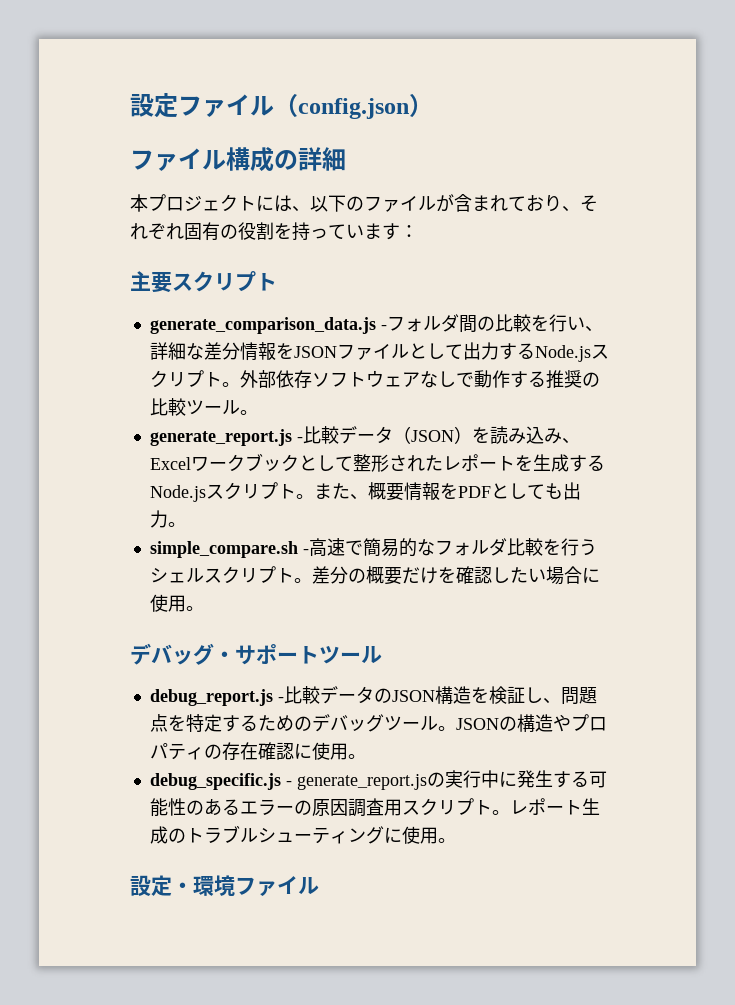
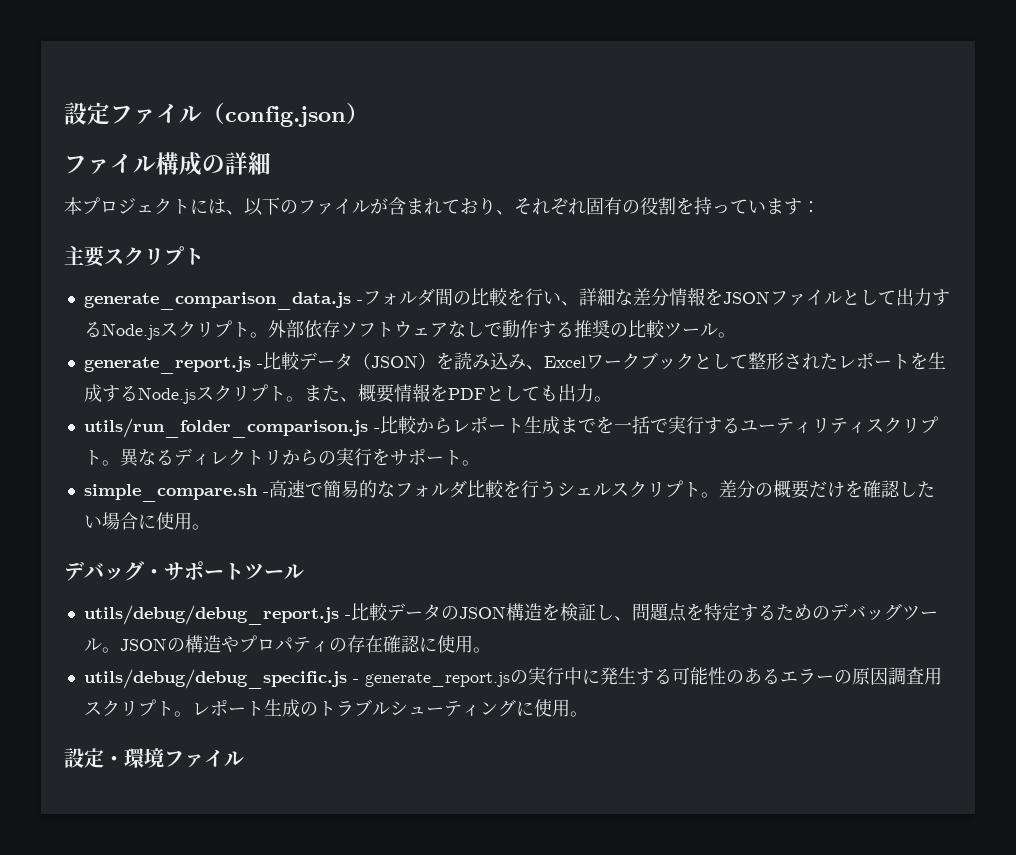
+ utils/run_folder_comparison.js -比較からレポート生成までを一括で実行するユーティリティスクリプト。異なるディレクトリからの実行をサポート。
- debug_report.js -比較データのJSON構造を検証し、問題点を特定するためのデバッグツール。
+ utils/debug/debug_report.js -比較データのJSON構造を検証し、問題点を特定するためのデバッグツール。
- debug_specific.js - generate_report.jsの実行中に発生する可能性のあるエラーの原因調査用スクリプト。
+ utils/debug/debug_specific.js - generate_report.jsの実行中に発生する可能性のあるエラーの原因調査用スクリプト。

